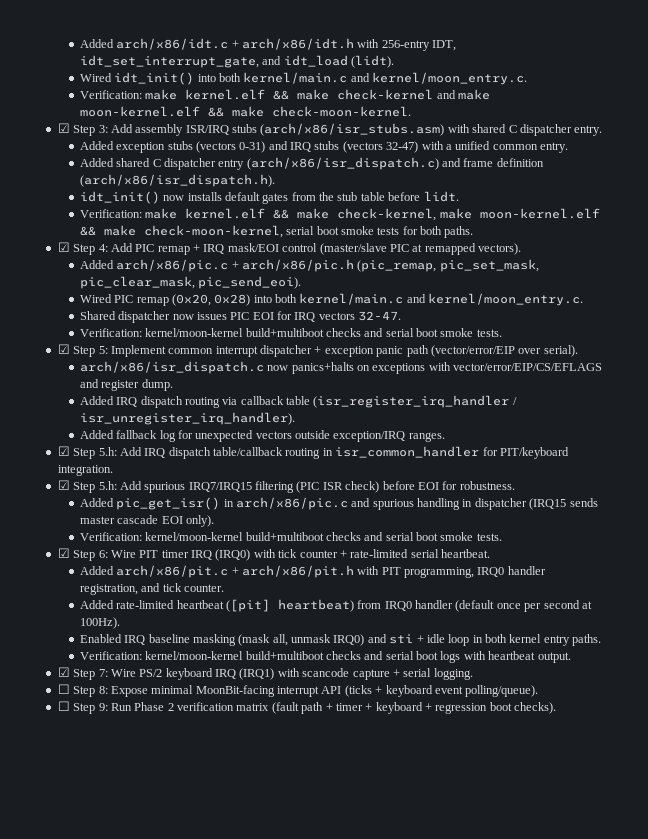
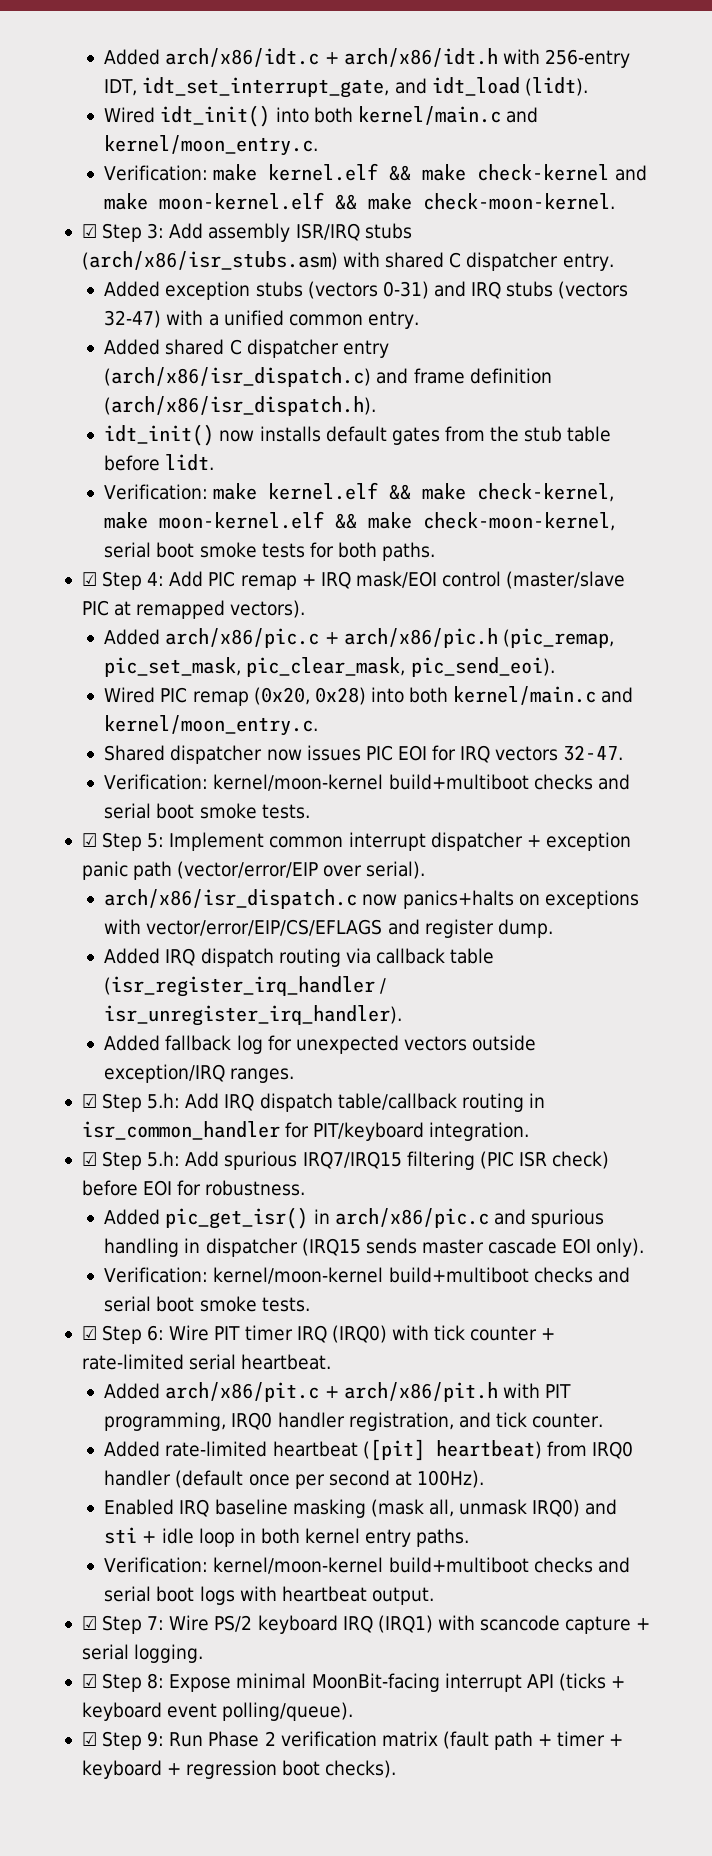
- ☐ Step 8: Expose minimal MoonBit-facing interrupt API (ticks + keyboard event polling/queue).
+ ☑ Step 8: Expose minimal MoonBit-facing interrupt API (ticks + keyboard event polling/queue).
- ☐ Step 9: Run Phase 2 verification matrix (fault path + timer + keyboard + regression boot checks).
+ ☑ Step 9: Run Phase 2 verification matrix (fault path + timer + keyboard + regression boot checks).

